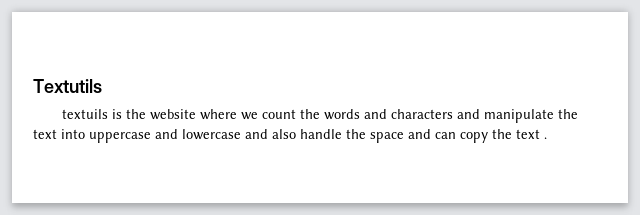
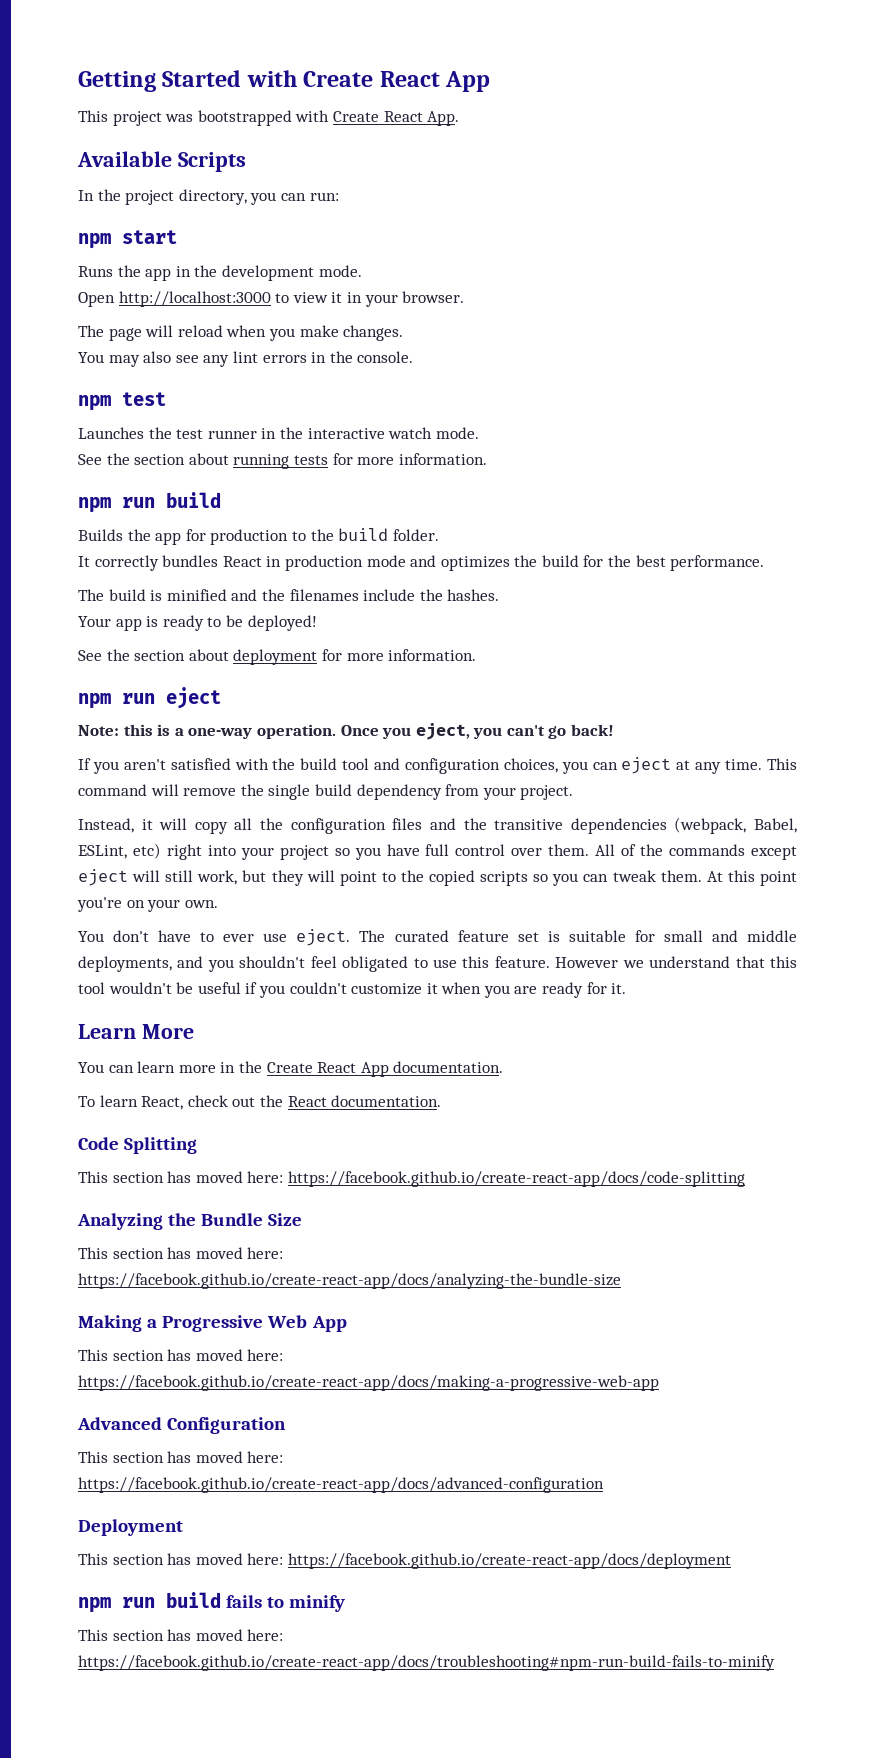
- Textutils
- textuils is the website where we count the words and characters and manipulate the text into uppercase and lowercase and also handle the space and can copy the text .
+ Getting Started with Create React App
+ This project was bootstrapped with Create React App.
+ Available Scripts
+ In the project directory, you can run:
+ npm start
+ Runs the app in the development mode.
+ Open http://localhost:3000 to view it in your browser.
+ The page will reload when you make changes.
+ You may also see any lint errors in the console.
+ npm test
+ Launches the test runner in the interactive watch mode.
+ See the section about running tests for more information.
+ npm run build
+ Builds the app for production to the build folder.
+ It correctly bundles React in production mode and optimizes the build for the best performance.
+ The build is minified and the filenames include the hashes.
+ Your app is ready to be deployed!
+ See the section about deployment for more information.
+ npm run eject
+ Note: this is a one-way operation. Once you eject, you can't go back!
+ If you aren't satisfied with the build tool and configuration choices, you can eject at any time. This command will remove the single build dependency from your project.
+ Instead, it will copy all the configuration files and the transitive dependencies (webpack, Babel, ESLint, etc) right into your project so you have full control over them. All of the commands except eject will still work, but they will point to the copied scripts so you can tweak them. At this point you're on your own.
+ You don't have to ever use eject. The curated feature set is suitable for small and middle deployments, and you shouldn't feel obligated to use this feature. However we understand that this tool wouldn't be useful if you couldn't customize it when you are ready for it.
+ Learn More
+ You can learn more in the Create React App documentation.
+ To learn React, check out the React documentation.
+ Code Splitting
+ This section has moved here: https://facebook.github.io/create-react-app/docs/code-splitting
+ Analyzing the Bundle Size
+ This section has moved here: https://facebook.github.io/create-react-app/docs/analyzing-the-bundle-size
+ Making a Progressive Web App
+ This section has moved here: https://facebook.github.io/create-react-app/docs/making-a-progressive-web-app
+ Advanced Configuration
+ This section has moved here: https://facebook.github.io/create-react-app/docs/advanced-configuration
+ Deployment
+ This section has moved here: https://facebook.github.io/create-react-app/docs/deployment
+ npm run build fails to minify
+ This section has moved here: https://facebook.github.io/create-react-app/docs/troubleshooting#npm-run-build-fails-to-minify

